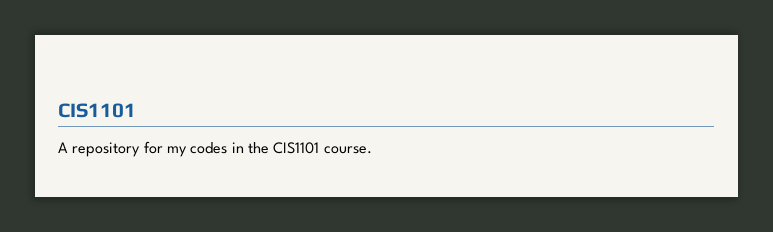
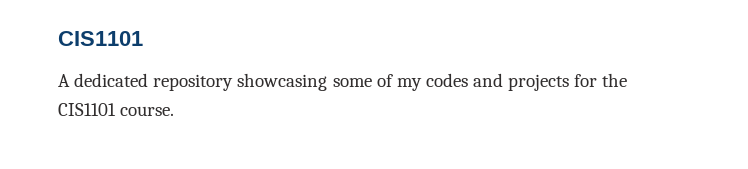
- A repository for my codes in the CIS1101 course.
+ A dedicated repository showcasing some of my codes and projects for the CIS1101 course.

